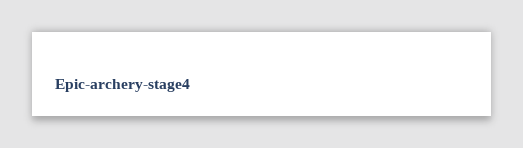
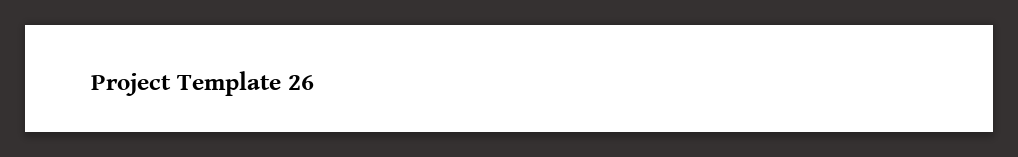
- Epic-archery-stage4
+ Project Template 26

